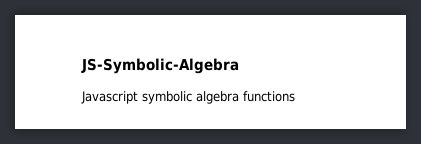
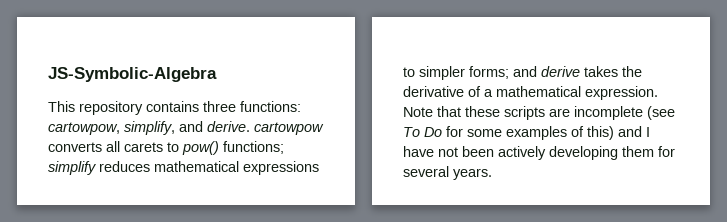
- Javascript symbolic algebra functions
+ This repository contains three functions: cartowpow, simplify, and derive. cartowpow converts all carets to pow() functions; simplify reduces mathematical expressions to simpler forms; and derive takes the derivative of a mathematical expression. Note that these scripts are incomplete (see To Do for some examples of this) and I have not been actively developing them for several years.

